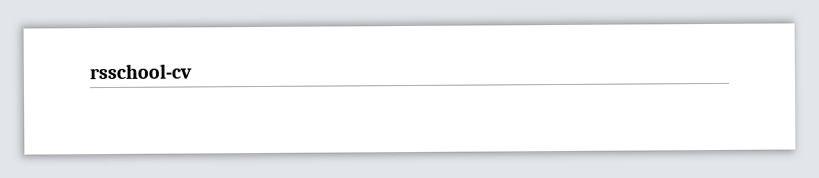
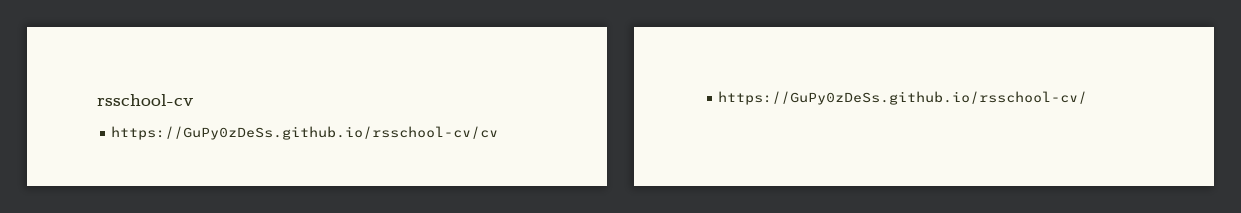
+ https://GuPy0zDeSs.github.io/rsschool-cv/cv
+ https://GuPy0zDeSs.github.io/rsschool-cv/

